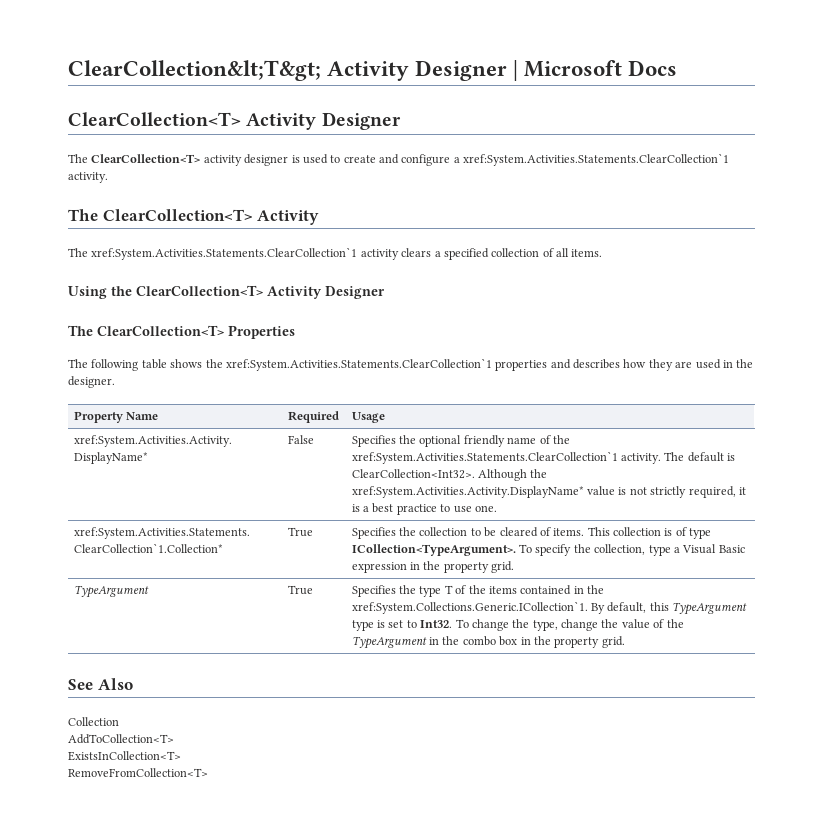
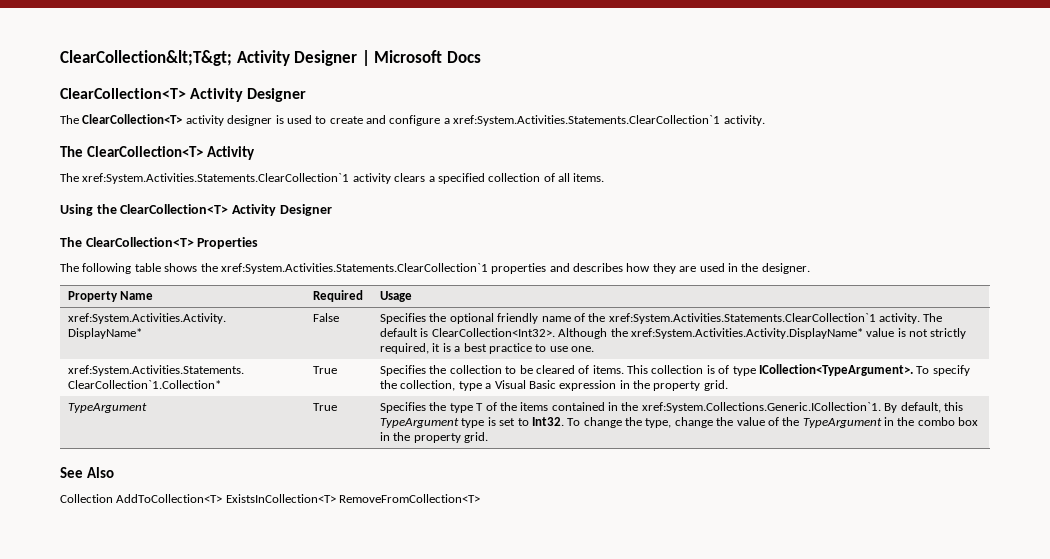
- Collection
- AddToCollection<T>
- ExistsInCollection<T>
- RemoveFromCollection<T>
+ Collection AddToCollection<T> ExistsInCollection<T> RemoveFromCollection<T>

